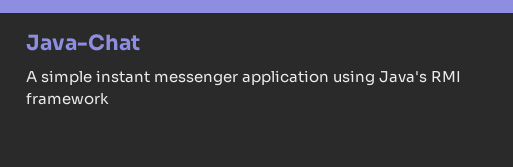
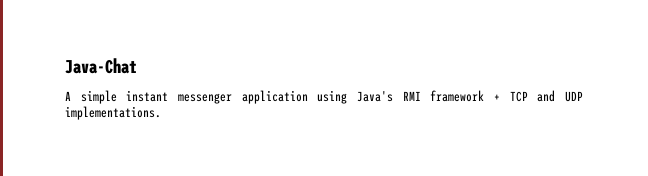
- A simple instant messenger application using Java's RMI framework
+ A simple instant messenger application using Java's RMI framework + TCP and UDP implementations.

